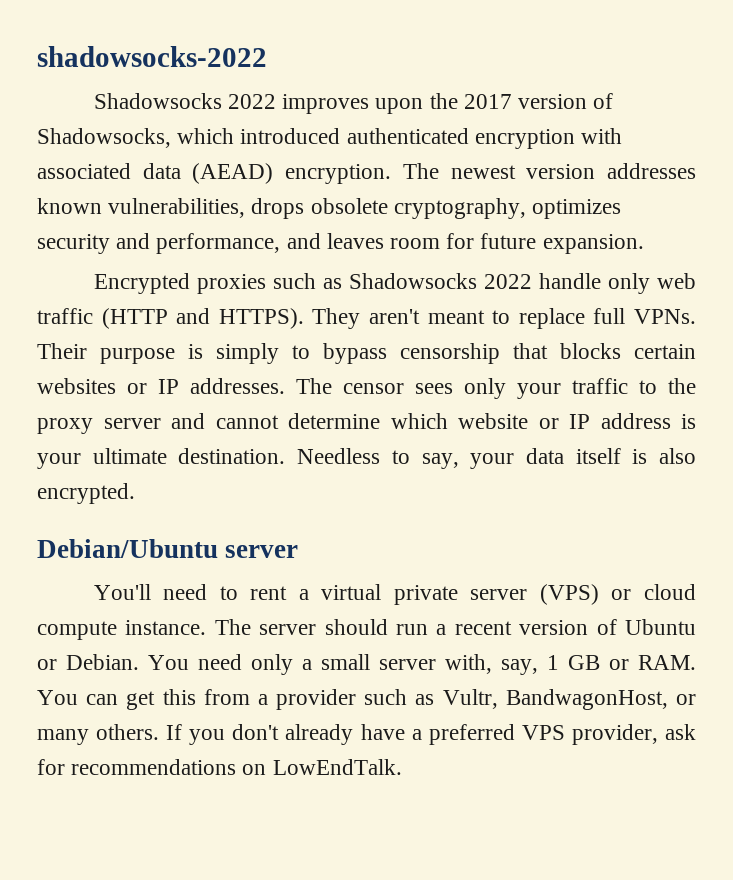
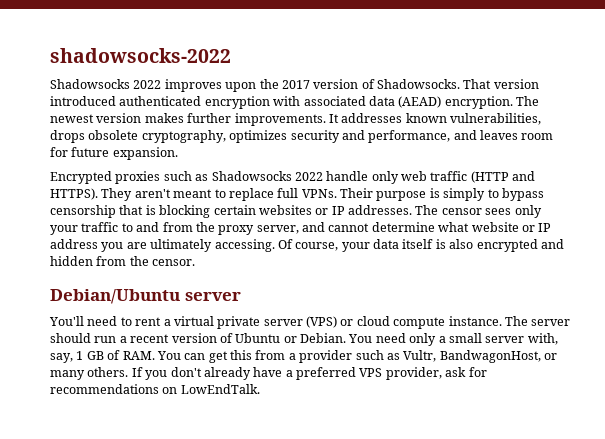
- Shadowsocks 2022 improves upon the 2017 version of Shadowsocks, which introduced authenticated encryption with associated data (AEAD) encryption.
+ Shadowsocks 2022 improves upon the 2017 version of Shadowsocks. That version introduced authenticated encryption with associated data (AEAD) encryption.
- The newest version addresses known vulnerabilities, drops obsolete cryptography, optimizes security and performance, and leaves room for future expansion.
+ The newest version makes further improvements. It addresses known vulnerabilities, drops obsolete cryptography, optimizes security and performance, and leaves room for future expansion.
- Their purpose is simply to bypass censorship that blocks certain websites or IP addresses.
+ Their purpose is simply to bypass censorship that is blocking certain websites or IP addresses.
- The censor sees only your traffic to the proxy server and cannot determine which website or IP address is your ultimate destination. Needless to say, your data itself is also encrypted.
+ The censor sees only your traffic to and from the proxy server, and cannot determine what website or IP address you are ultimately accessing. Of course, your data itself is also encrypted and hidden from the censor.
- You need only a small server with, say, 1 GB or RAM. You can get this from a provider such as Vultr, BandwagonHost, or many others.
+ You need only a small server with, say, 1 GB of RAM. You can get this from a provider such as Vultr, BandwagonHost, or many others.

